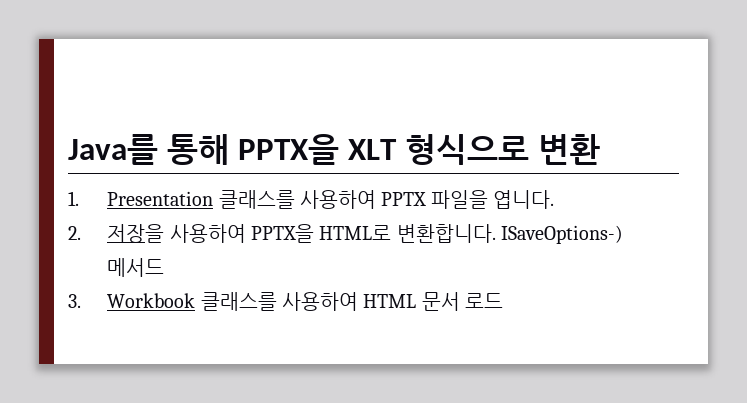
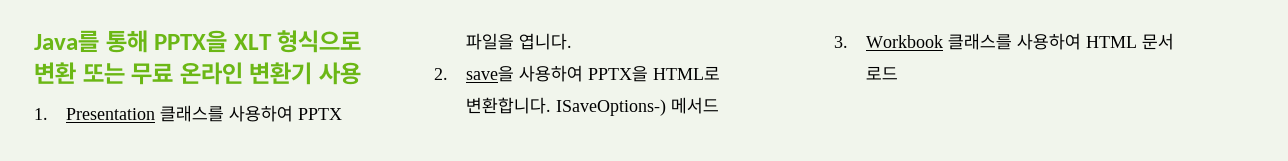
- Java를 통해 PPTX을 XLT 형식으로 변환
+ Java를 통해 PPTX을 XLT 형식으로 변환 또는 무료 온라인 변환기 사용
- 2. 저장을 사용하여 PPTX을 HTML로 변환합니다.
+ 2. save을 사용하여 PPTX을 HTML로 변환합니다.

